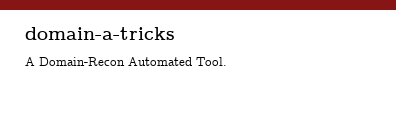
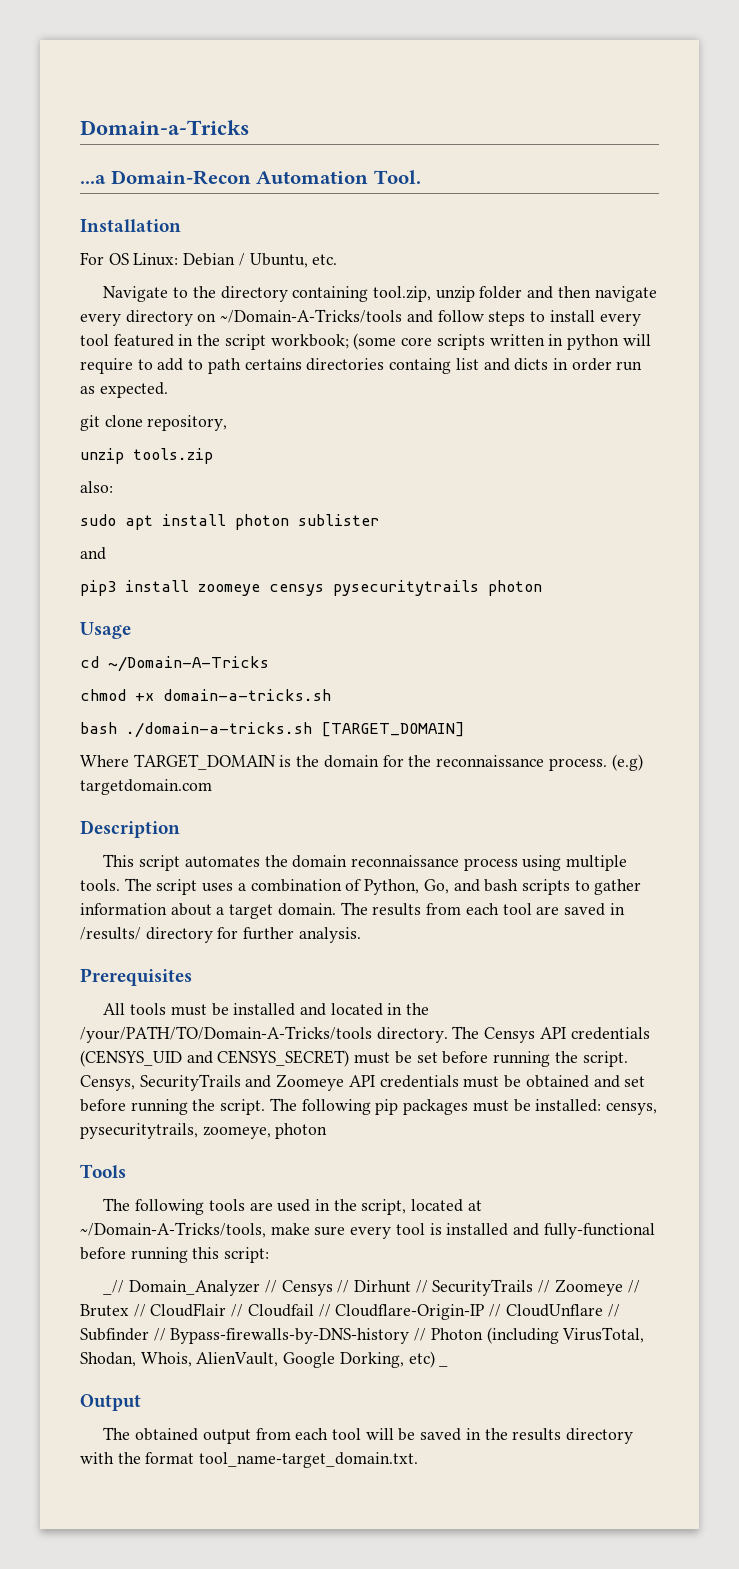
- domain-a-tricks
- A Domain-Recon Automated Tool.
+ Domain-a-Tricks
+ ...a Domain-Recon Automation Tool.
+ Installation
+ For OS Linux: Debian / Ubuntu, etc.
+ Navigate to the directory containing tool.zip, unzip folder and then navigate every directory on ~/Domain-A-Tricks/tools and follow steps to install every tool featured in the script workbook; (some core scripts written in python will require to add to path certains directories containg list and dicts in order run as expected.
+ git clone repository,
+ unzip tools.zip
+ also:
+ sudo apt install photon sublister
+ and
+ pip3 install zoomeye censys pysecuritytrails photon
+ Usage
+ cd ~/Domain-A-Tricks
+ chmod +x domain-a-tricks.sh
+ bash ./domain-a-tricks.sh [TARGET_DOMAIN]
+ Where TARGET_DOMAIN is the domain for the reconnaissance process. (e.g) targetdomain.com
+ Description
+ This script automates the domain reconnaissance process using multiple tools. The script uses a combination of Python, Go, and bash scripts to gather information about a target domain. The results from each tool are saved in /results/ directory for further analysis.
+ Prerequisites
+ All tools must be installed and located in the /your/PATH/TO/Domain-A-Tricks/tools directory. The Censys API credentials (CENSYS_UID and CENSYS_SECRET) must be set before running the script. Censys, SecurityTrails and Zoomeye API credentials must be obtained and set before running the script. The following pip packages must be installed: censys, pysecuritytrails, zoomeye, photon
+ Tools
+ The following tools are used in the script, located at ~/Domain-A-Tricks/tools, make sure every tool is installed and fully-functional before running this script:
+ _// Domain_Analyzer // Censys // Dirhunt // SecurityTrails // Zoomeye // Brutex // CloudFlair // Cloudfail // Cloudflare-Origin-IP // CloudUnflare // Subfinder // Bypass-firewalls-by-DNS-history // Photon (including VirusTotal, Shodan, Whois, AlienVault, Google Dorking, etc) _
+ Output
+ The obtained output from each tool will be saved in the results directory with the format tool_name-target_domain.txt.

